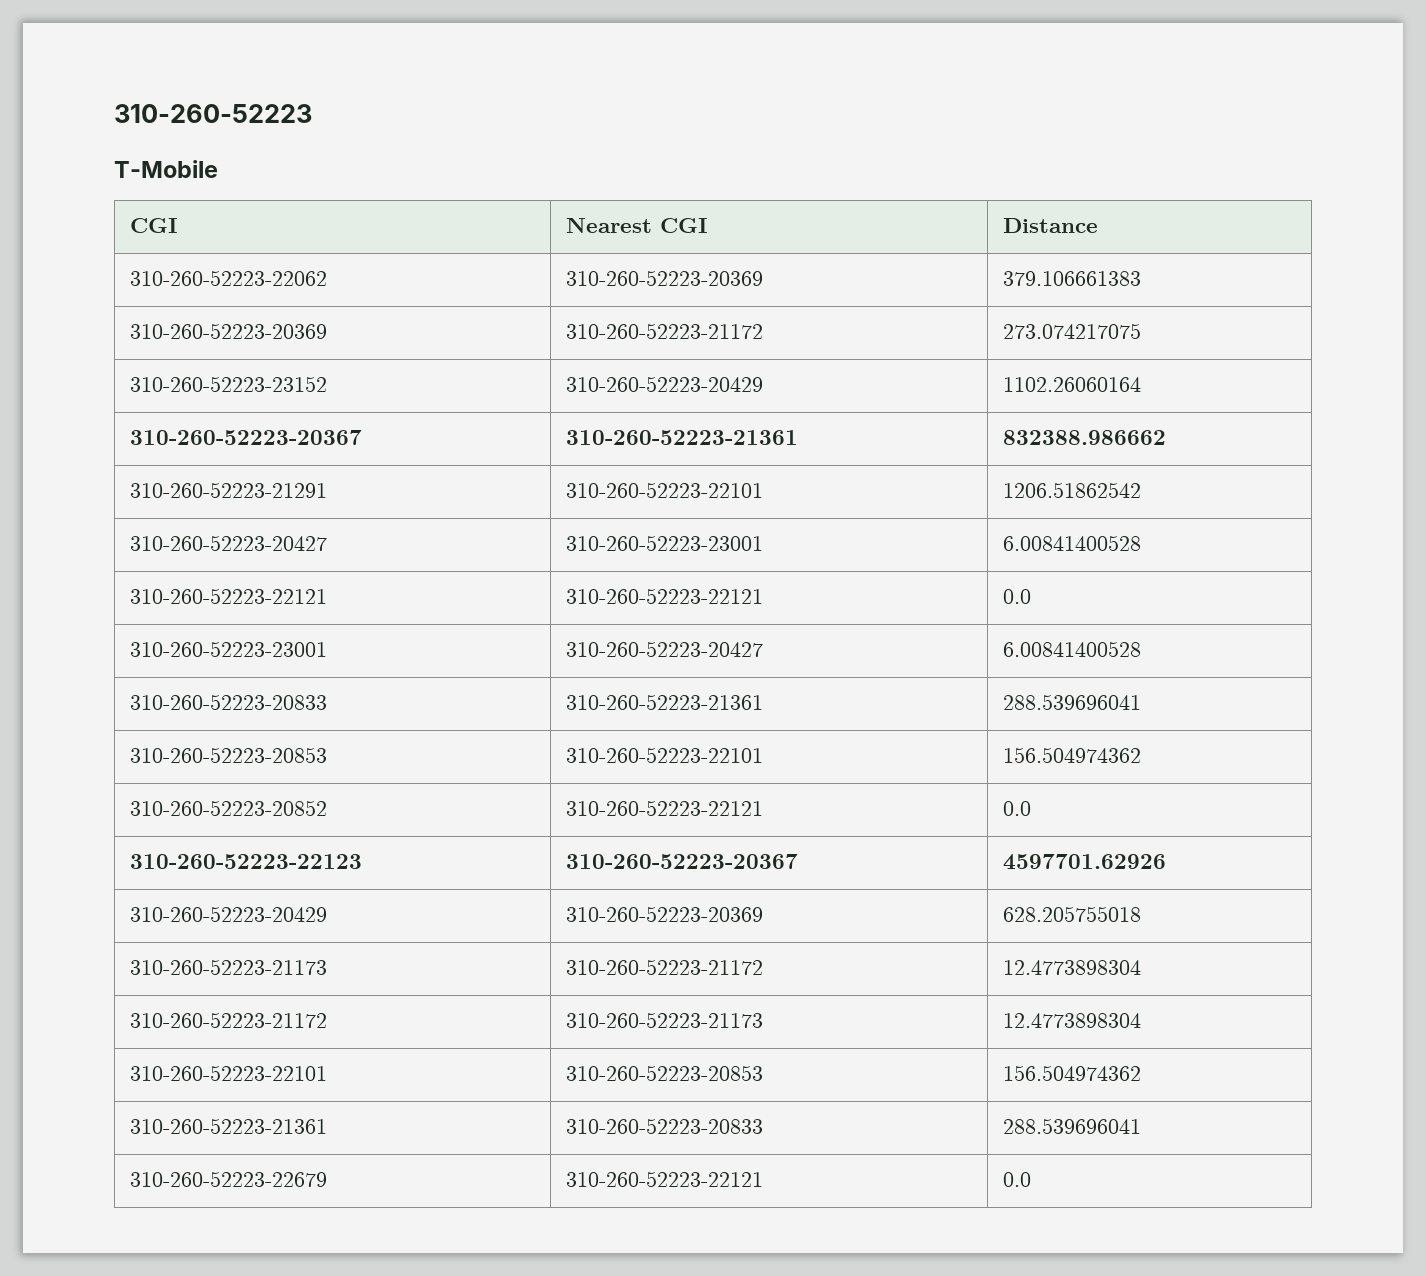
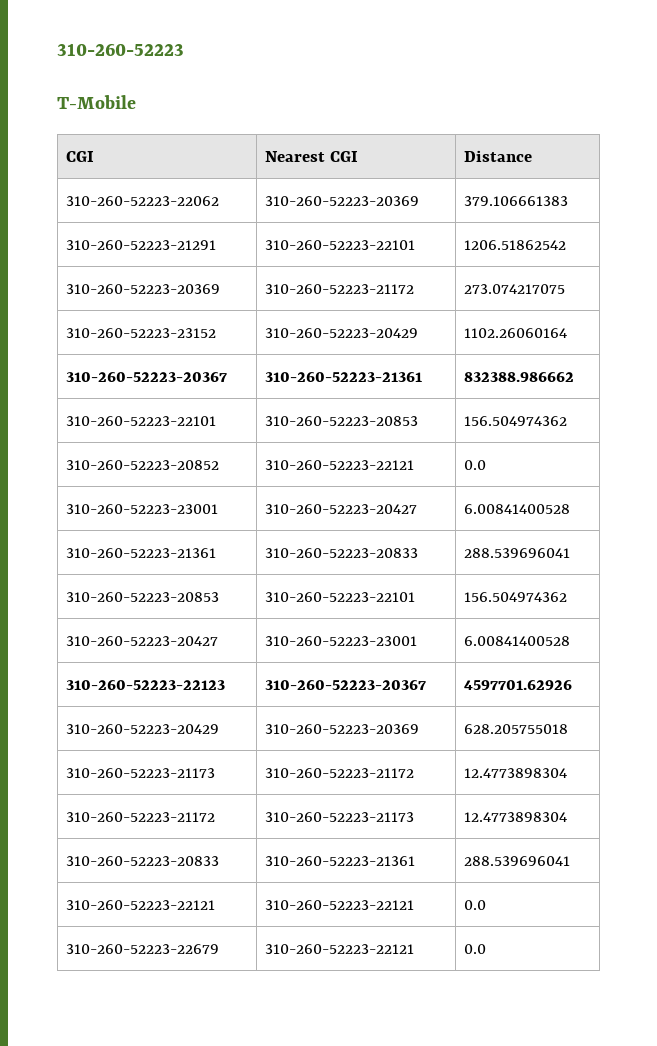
+ 310-260-52223-21291 | 310-260-52223-22101 | 1206.51862542
- 310-260-52223-21291 | 310-260-52223-22101 | 1206.51862542
- 310-260-52223-20427 | 310-260-52223-23001 | 6.00841400528
- 310-260-52223-22121 | 310-260-52223-22121 | 0.0
+ 310-260-52223-22101 | 310-260-52223-20853 | 156.504974362
+ 310-260-52223-20852 | 310-260-52223-22121 | 0.0
- 310-260-52223-20833 | 310-260-52223-21361 | 288.539696041
+ 310-260-52223-21361 | 310-260-52223-20833 | 288.539696041
- 310-260-52223-20852 | 310-260-52223-22121 | 0.0
+ 310-260-52223-20427 | 310-260-52223-23001 | 6.00841400528
- 310-260-52223-22101 | 310-260-52223-20853 | 156.504974362
- 310-260-52223-21361 | 310-260-52223-20833 | 288.539696041
+ 310-260-52223-20833 | 310-260-52223-21361 | 288.539696041
+ 310-260-52223-22121 | 310-260-52223-22121 | 0.0

